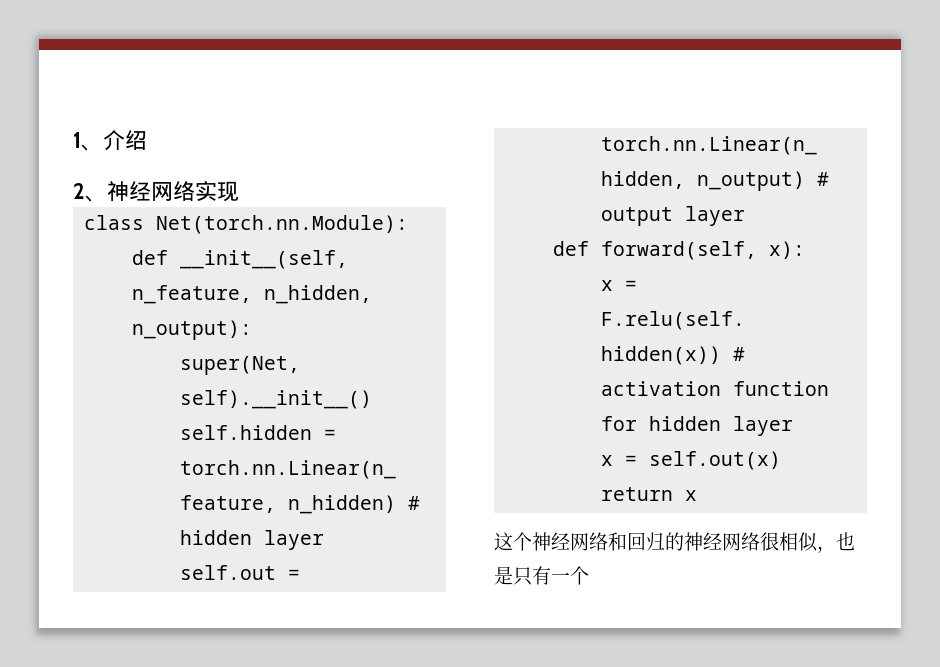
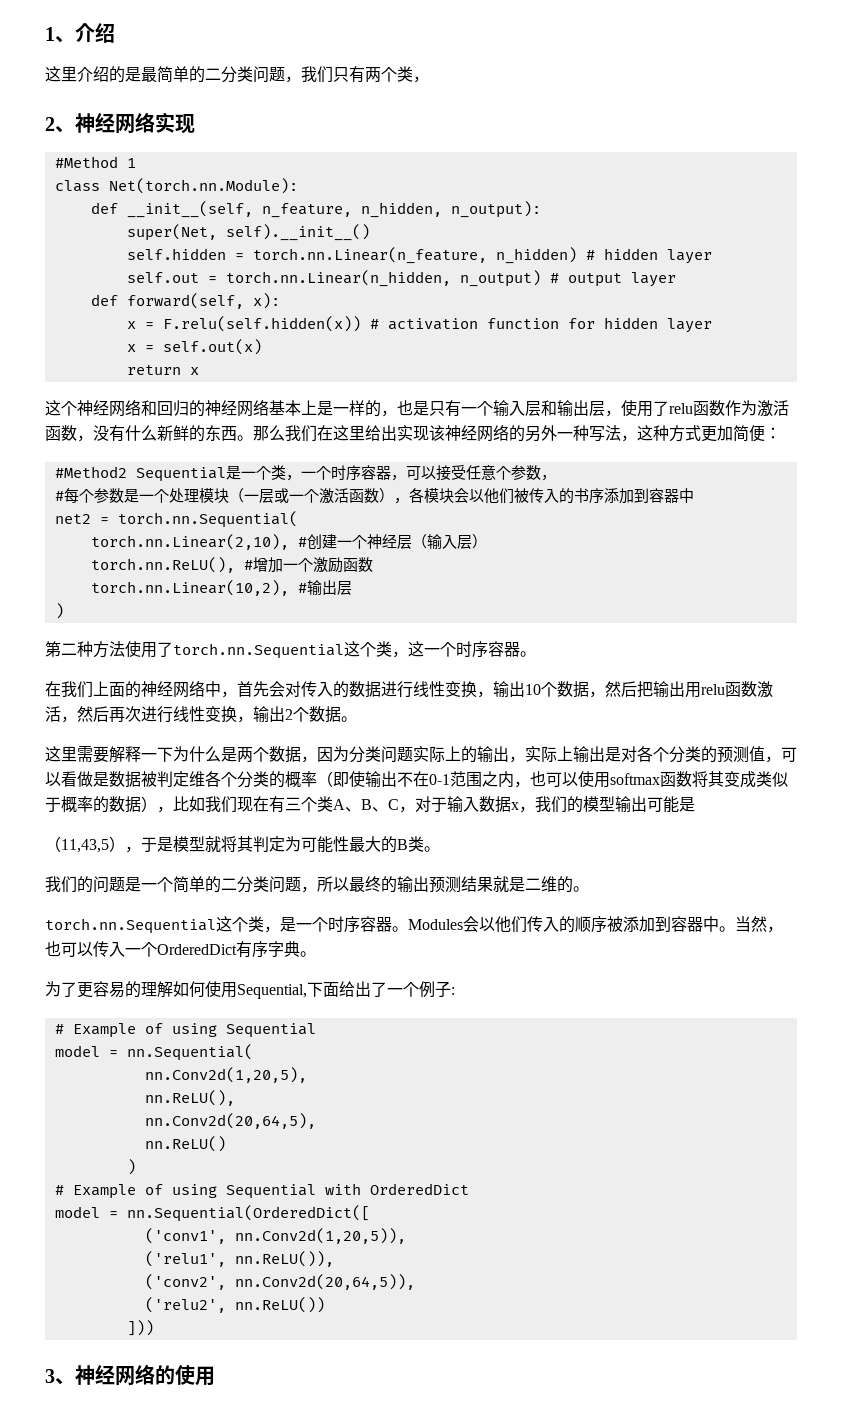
+ 这里介绍的是最简单的二分类问题，我们只有两个类，
+ #Method 1
- 这个神经网络和回归的神经网络很相似，也是只有一个
+ 这个神经网络和回归的神经网络基本上是一样的，也是只有一个输入层和输出层，使用了relu函数作为激活函数，没有什么新鲜的东西。那么我们在这里给出实现该神经网络的另外一种写法，这种方式更加简便：
+ #Method2 Sequential是一个类，一个时序容器，可以接受任意个参数，
+ #每个参数是一个处理模块（一层或一个激活函数），各模块会以他们被传入的书序添加到容器中
+ net2 = torch.nn.Sequential(
+ torch.nn.Linear(2,10), #创建一个神经层（输入层）
+ torch.nn.ReLU(), #增加一个激励函数
+ torch.nn.Linear(10,2), #输出层
+ )
+ 第二种方法使用了torch.nn.Sequential这个类，这一个时序容器。
+ 在我们上面的神经网络中，首先会对传入的数据进行线性变换，输出10个数据，然后把输出用relu函数激活，然后再次进行线性变换，输出2个数据。
+ 这里需要解释一下为什么是两个数据，因为分类问题实际上的输出，实际上输出是对各个分类的预测值，可以看做是数据被判定维各个分类的概率（即使输出不在0-1范围之内，也可以使用softmax函数将其变成类似于概率的数据），比如我们现在有三个类A、B、C，对于输入数据x，我们的模型输出可能是
+ （11,43,5），于是模型就将其判定为可能性最大的B类。
+ 我们的问题是一个简单的二分类问题，所以最终的输出预测结果就是二维的。
+ torch.nn.Sequential这个类，是一个时序容器。Modules会以他们传入的顺序被添加到容器中。当然，也可以传入一个OrderedDict有序字典。
+ 为了更容易的理解如何使用Sequential,下面给出了一个例子:
+ # Example of using Sequential
+ model = nn.Sequential(
+ nn.Conv2d(1,20,5),
+ nn.ReLU(),
+ nn.Conv2d(20,64,5),
+ nn.ReLU()
+ )
+ # Example of using Sequential with OrderedDict
+ model = nn.Sequential(OrderedDict([
+ ('conv1', nn.Conv2d(1,20,5)),
+ ('relu1', nn.ReLU()),
+ ('conv2', nn.Conv2d(20,64,5)),
+ ('relu2', nn.ReLU())
+ ]))
+ 3、神经网络的使用

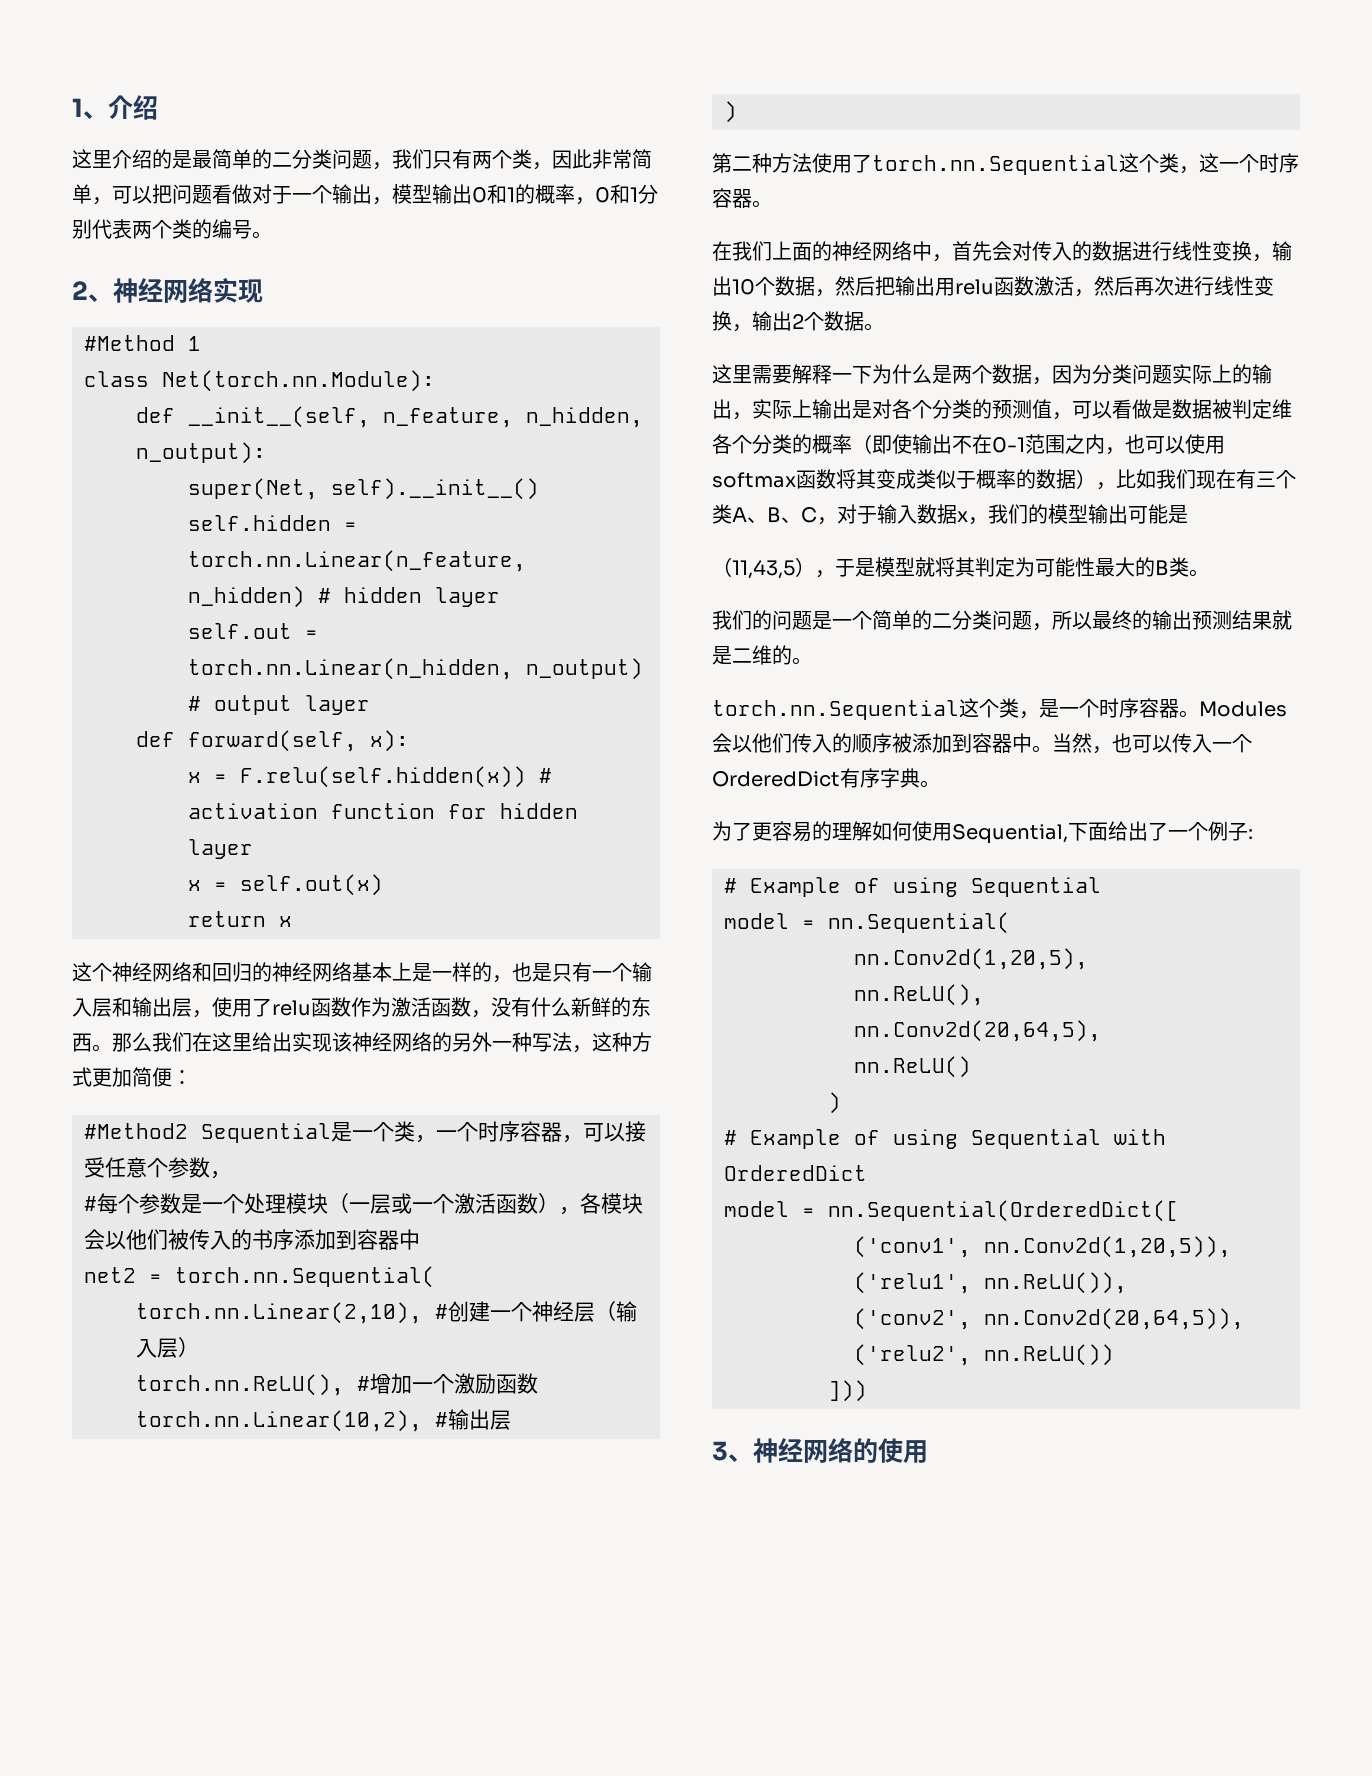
- 这里介绍的是最简单的二分类问题，我们只有两个类，
+ 这里介绍的是最简单的二分类问题，我们只有两个类，因此非常简单，可以把问题看做对于一个输出，模型输出0和1的概率，0和1分别代表两个类的编号。

